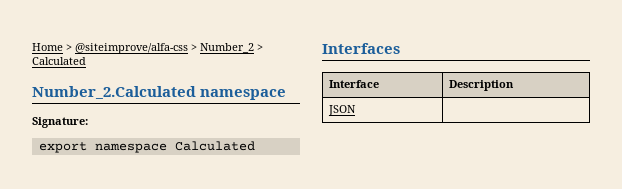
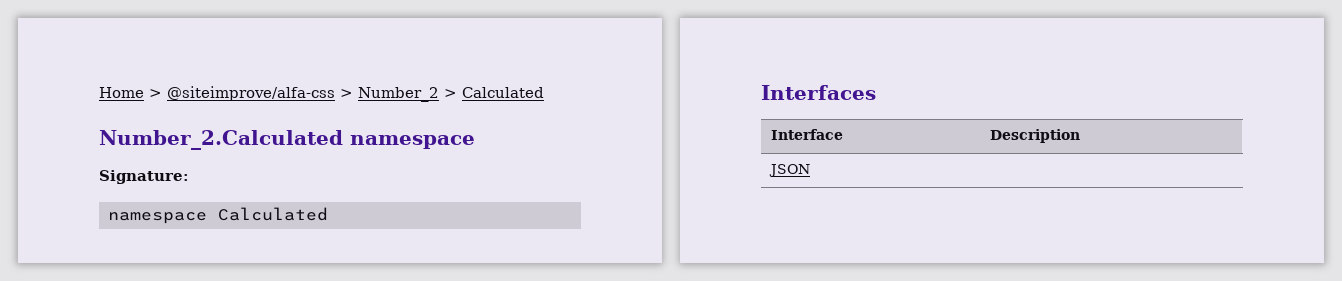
- export namespace Calculated
+ namespace Calculated

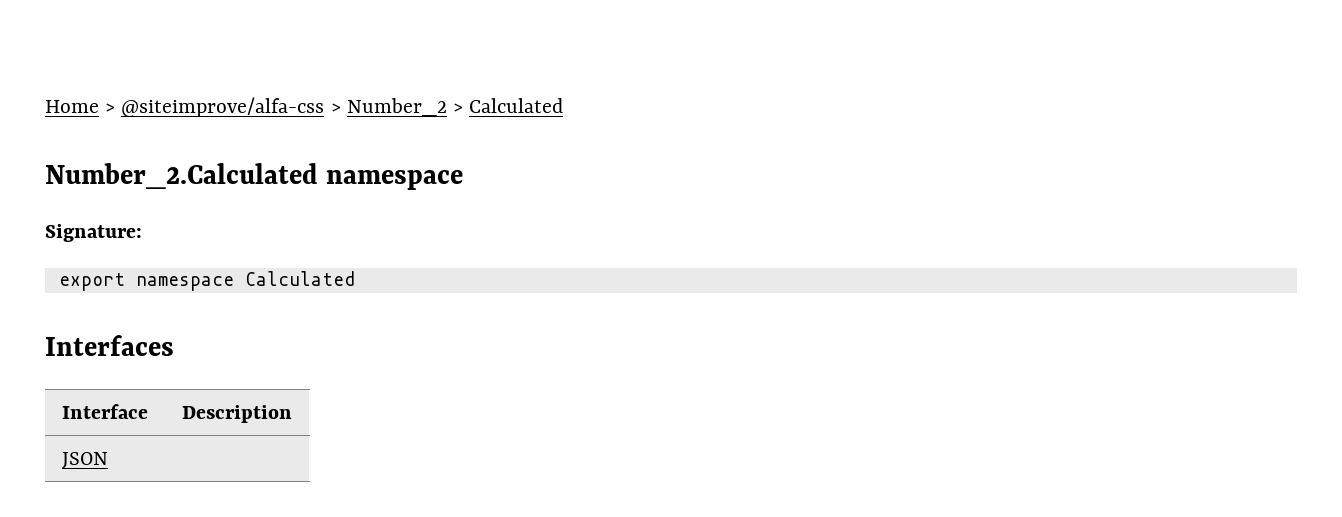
- namespace Calculated
+ export namespace Calculated

